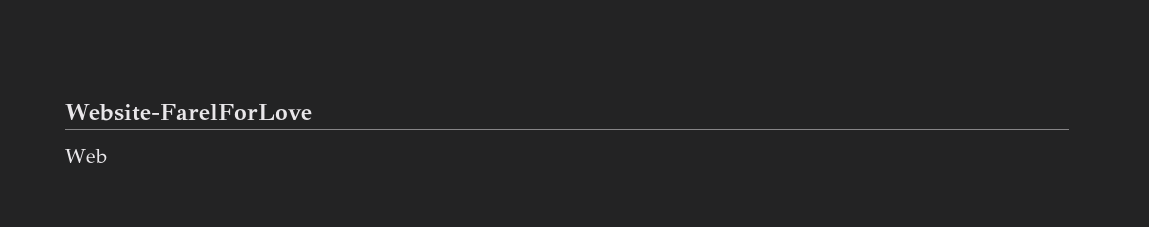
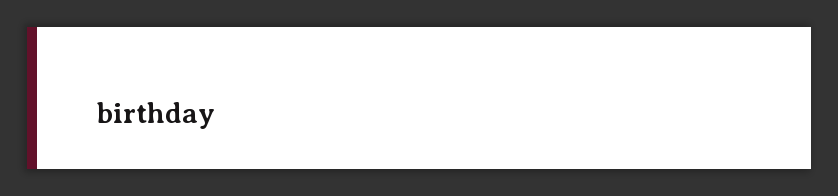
- Website-FarelForLove
- Web
+ birthday

